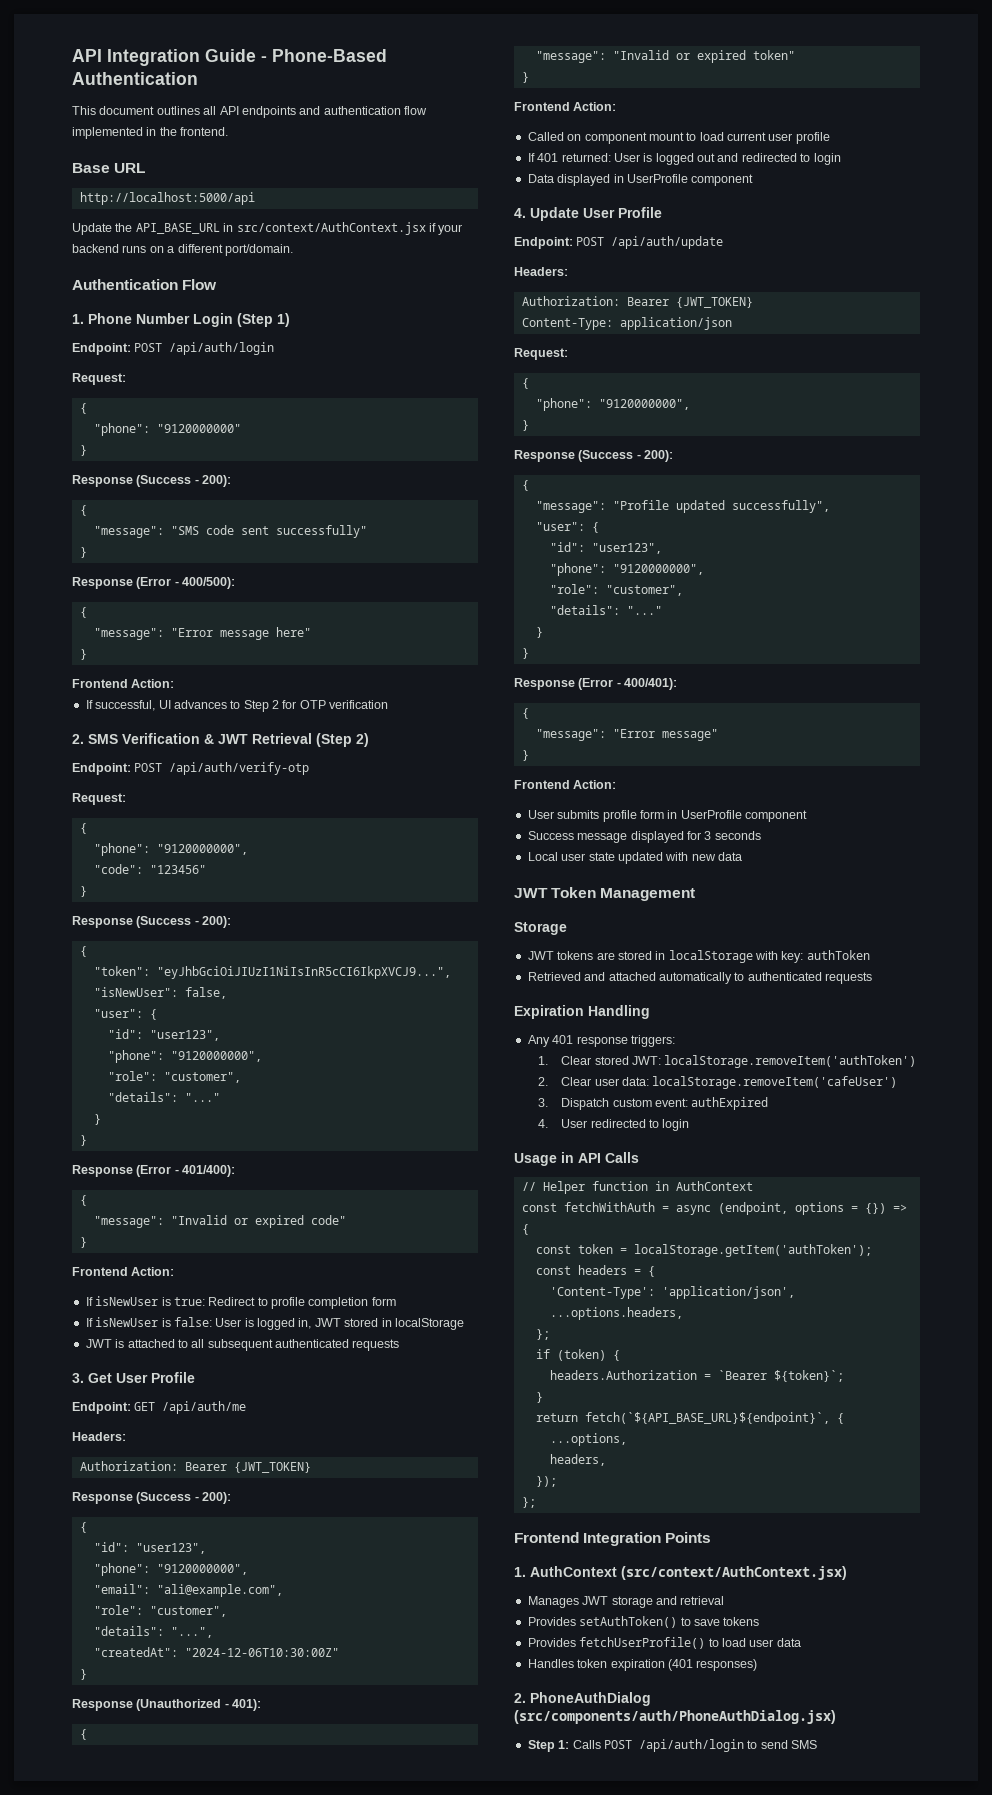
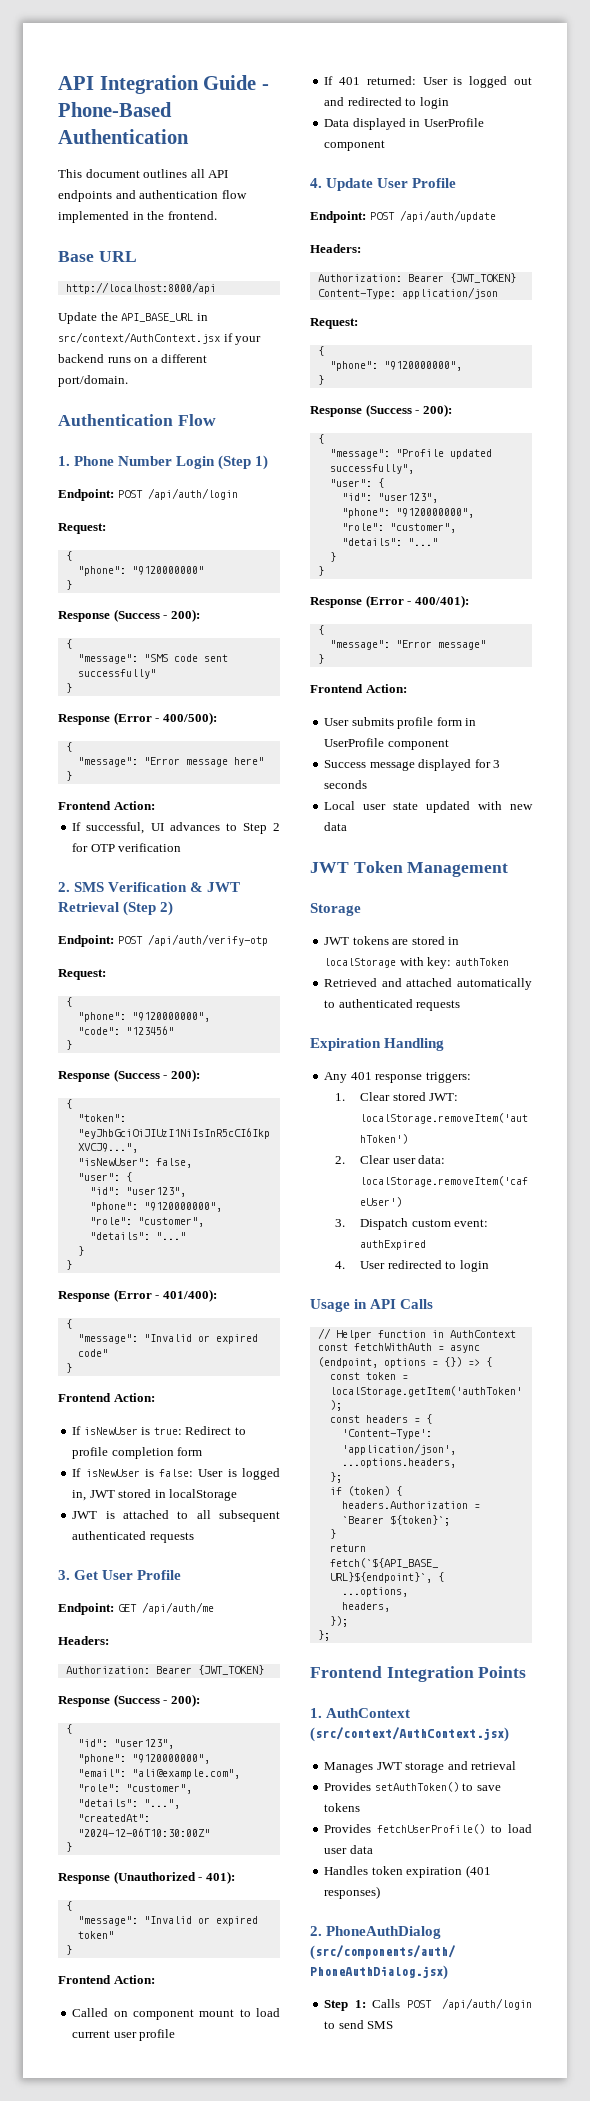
- http://localhost:5000/api
+ http://localhost:8000/api

